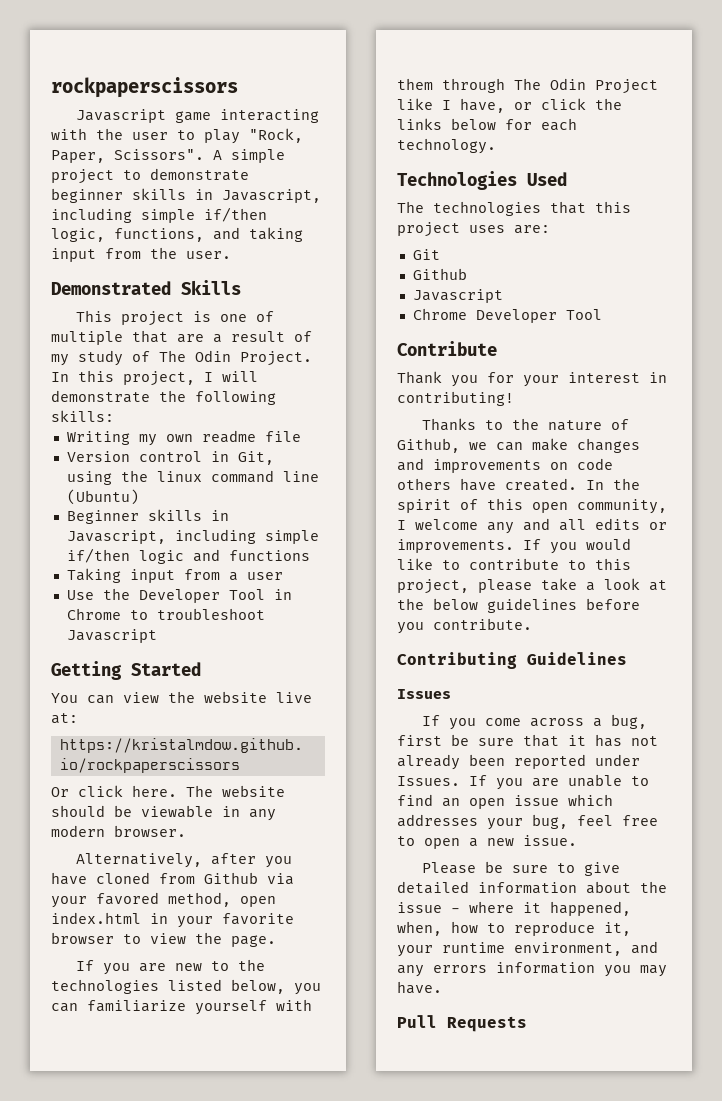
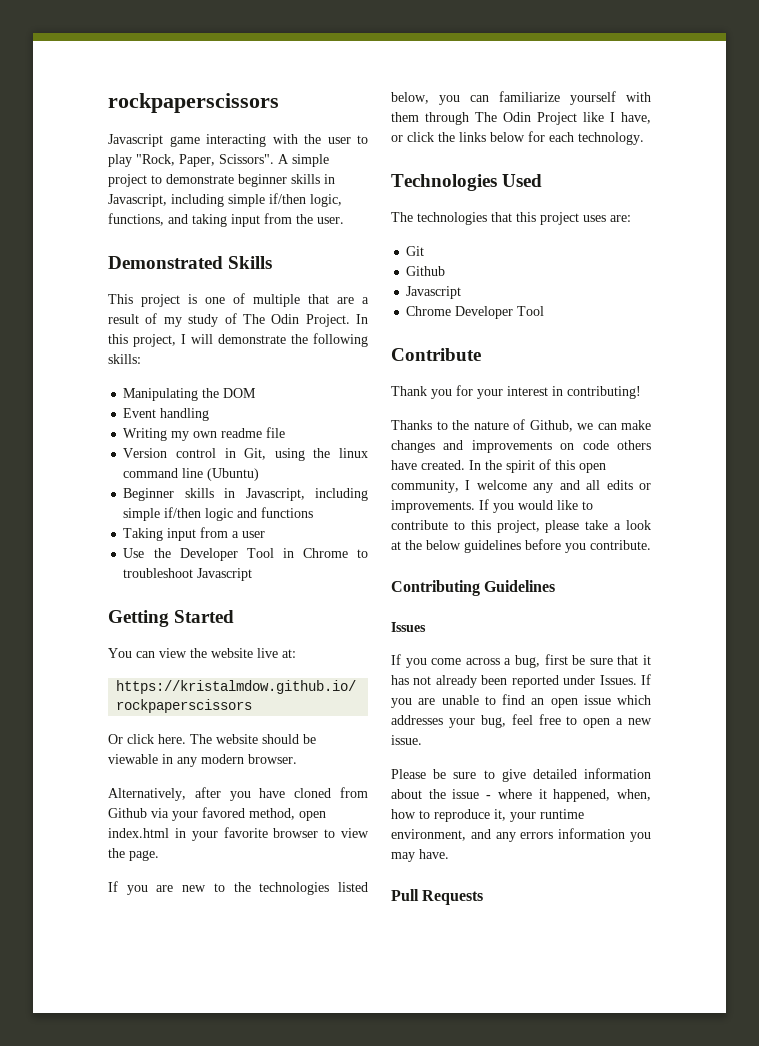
+ Manipulating the DOM
+ Event handling

